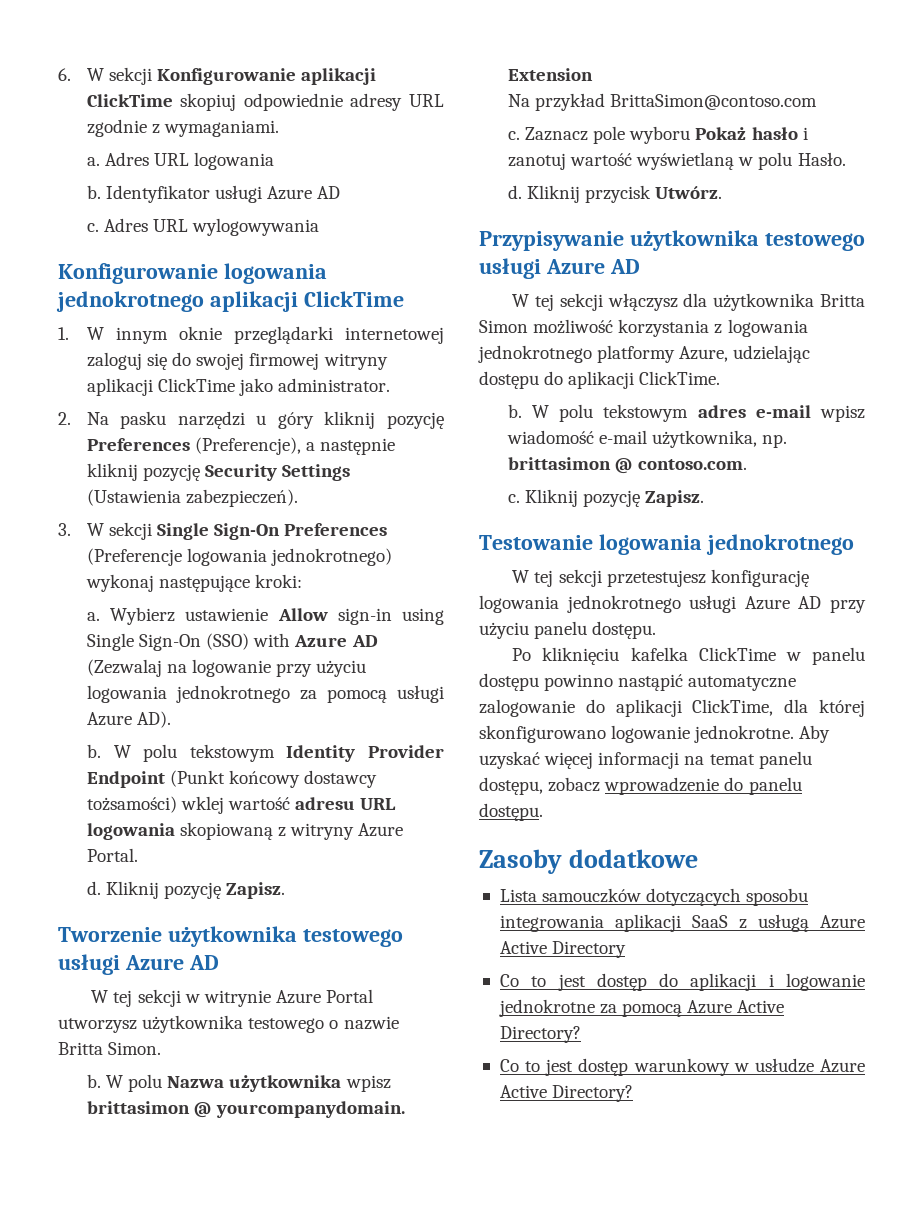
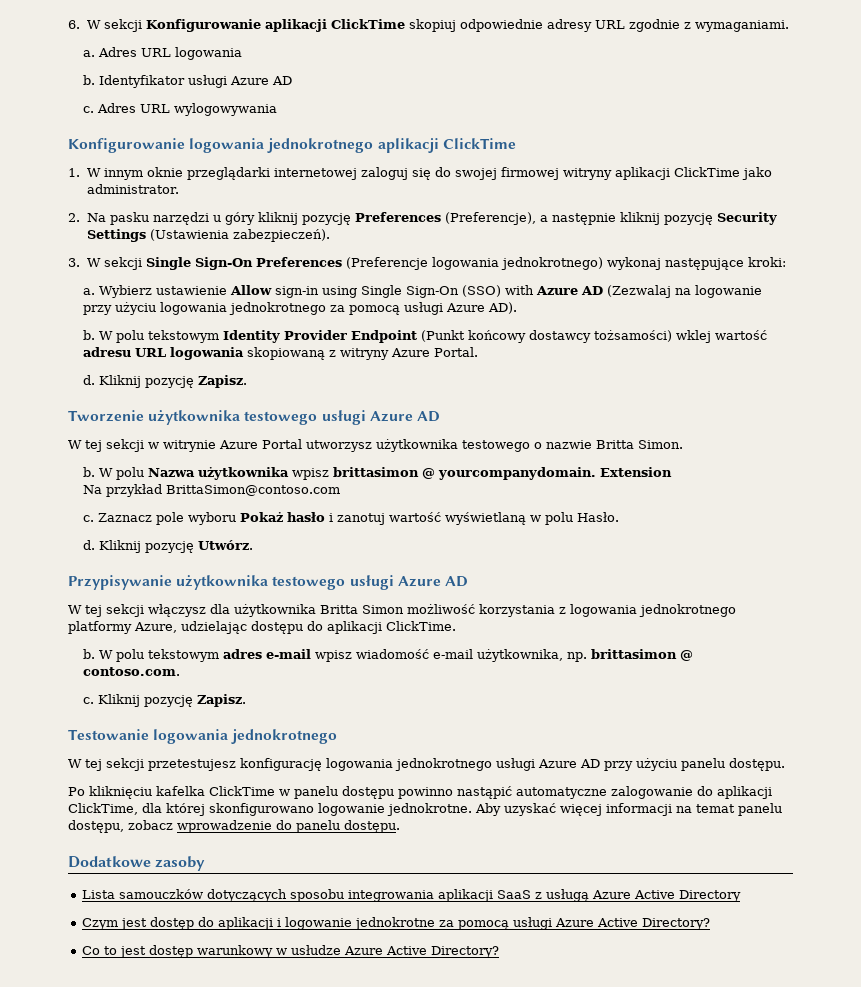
- Kliknij przycisk Utwórz.
+ Kliknij pozycję Utwórz.
- Zasoby dodatkowe
+ Dodatkowe zasoby
- Co to jest dostęp do aplikacji i logowanie jednokrotne za pomocą Azure Active Directory?
+ Czym jest dostęp do aplikacji i logowanie jednokrotne za pomocą usługi Azure Active Directory?

